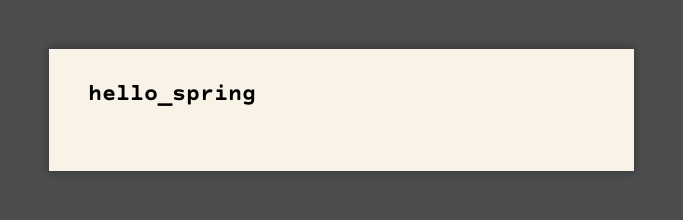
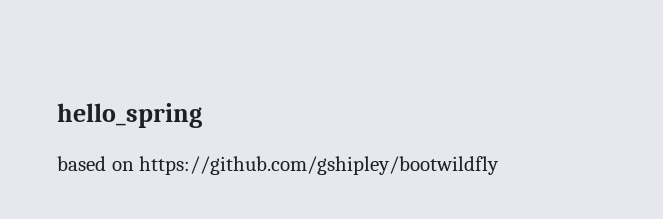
+ based on https://github.com/gshipley/bootwildfly

